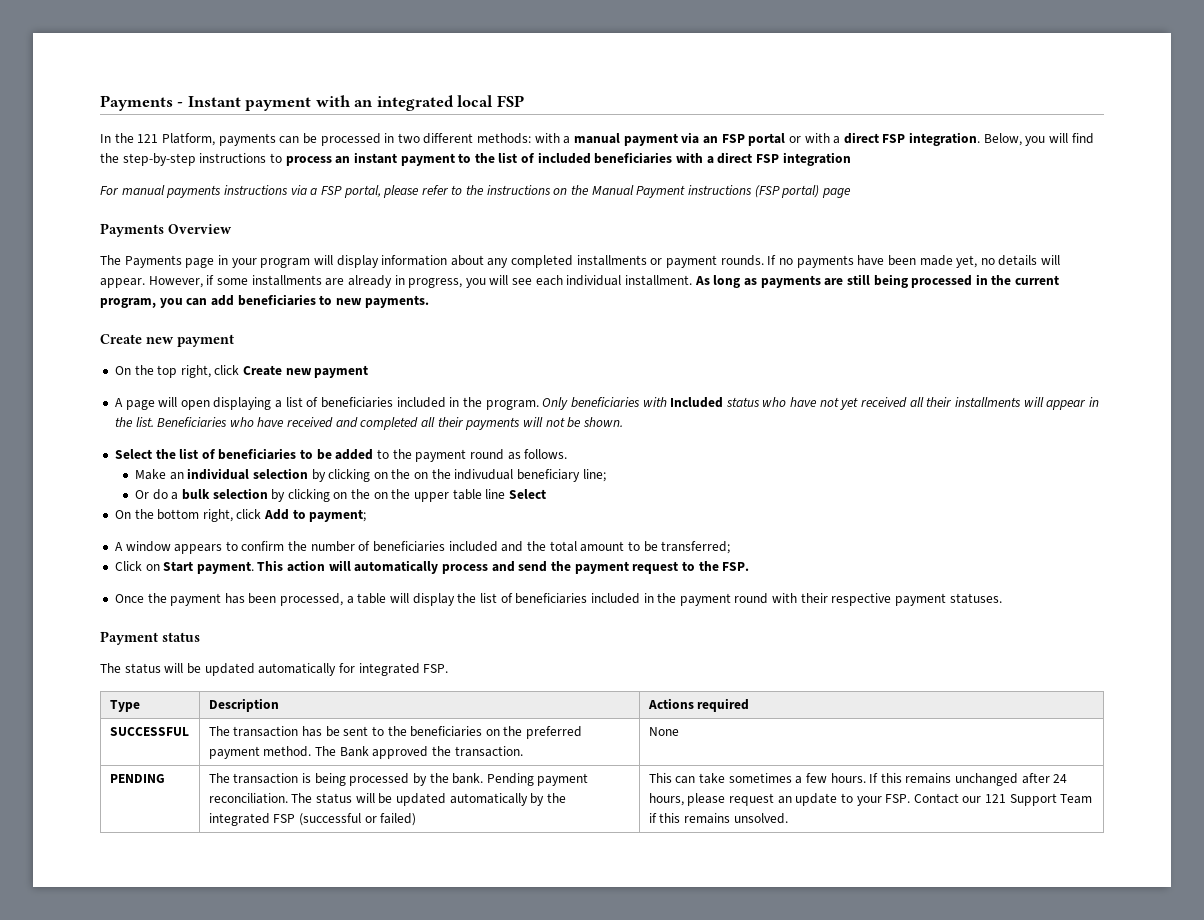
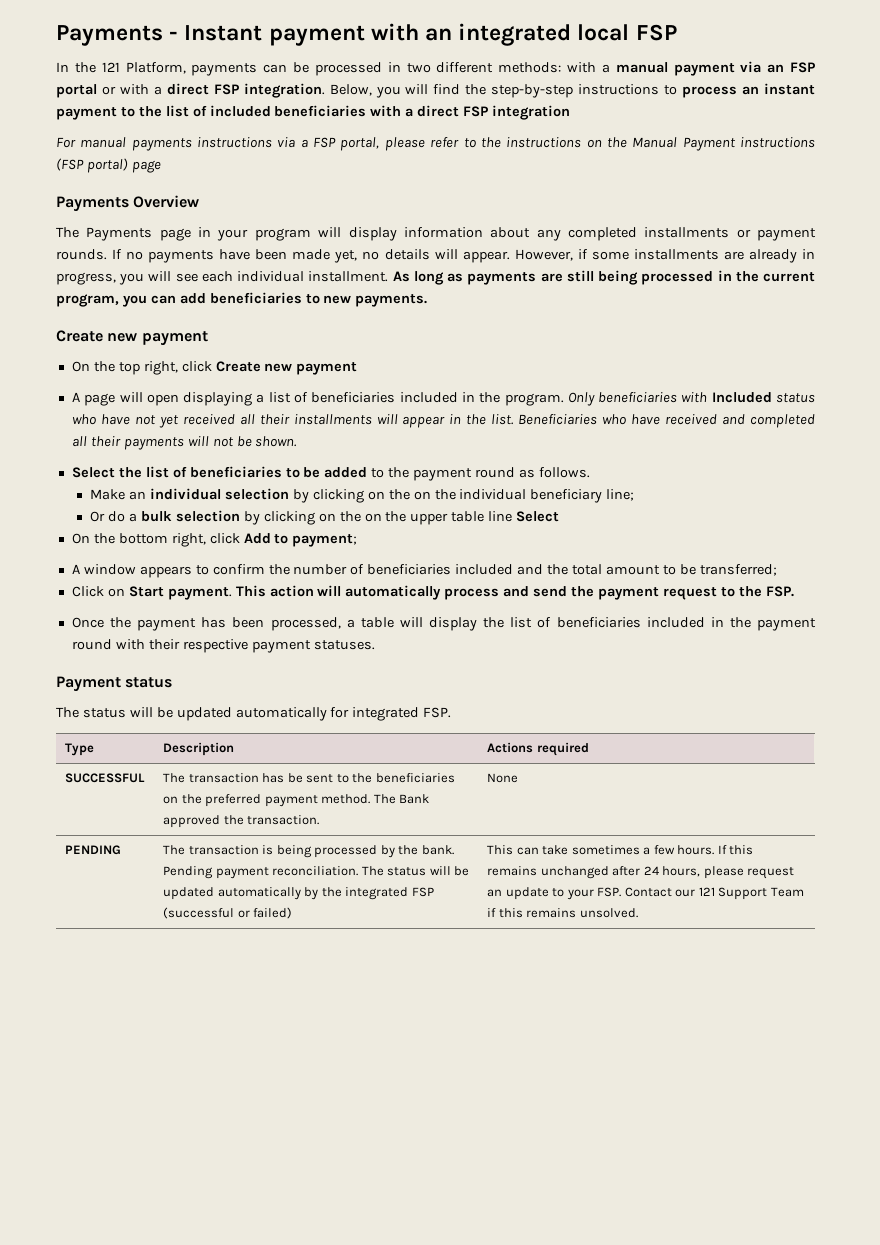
- Make an individual selection by clicking on the on the indivudual beneficiary line;
+ Make an individual selection by clicking on the on the individual beneficiary line;

